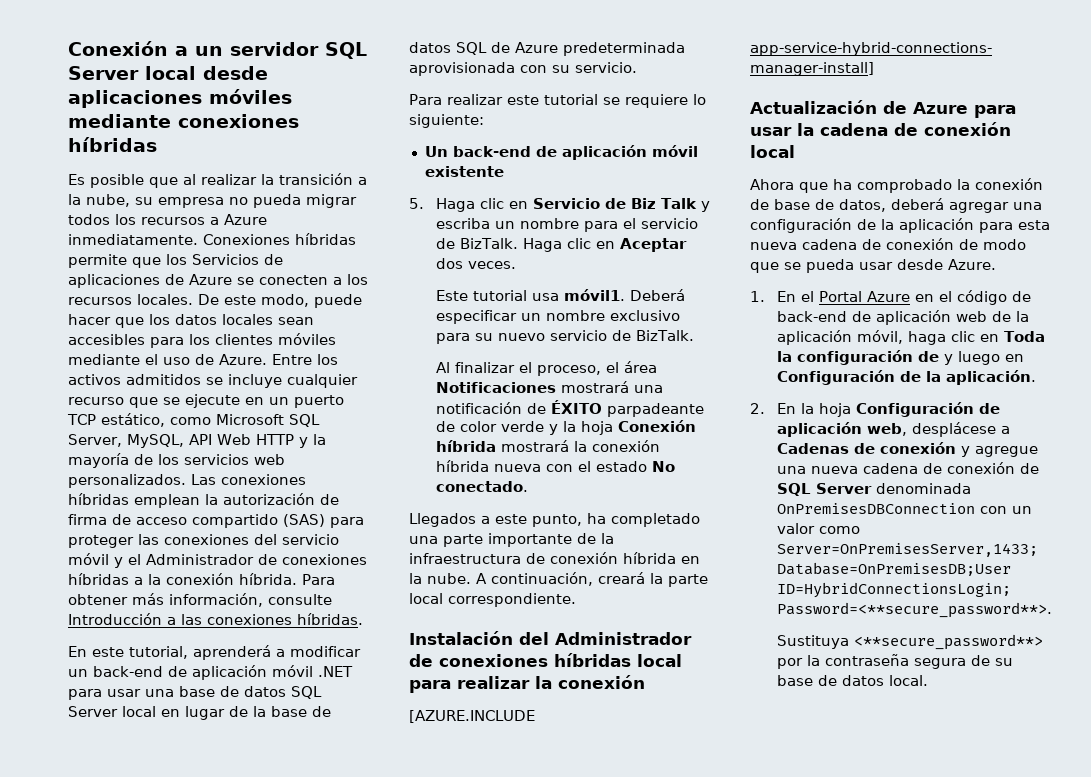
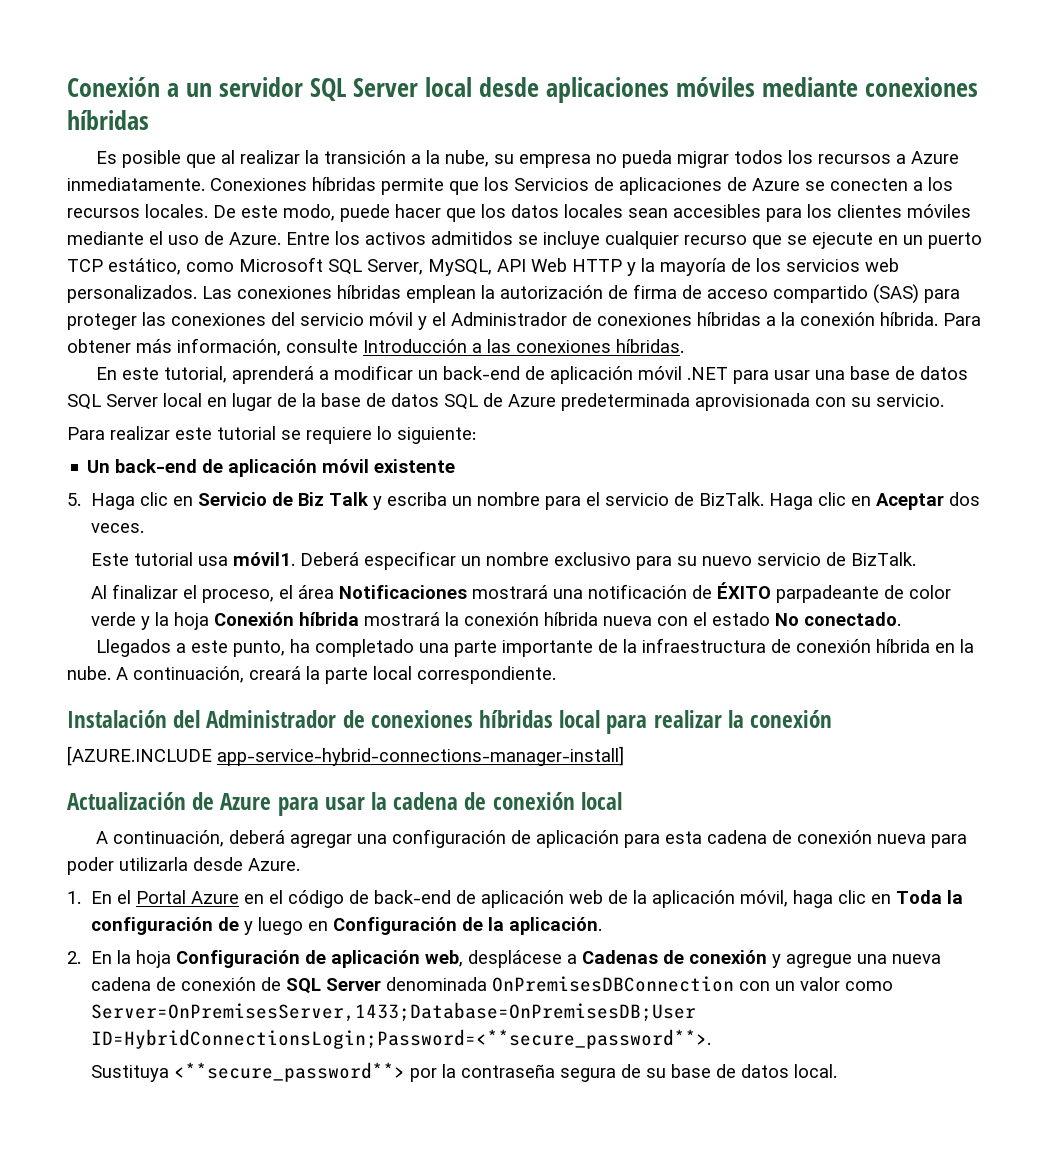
- Ahora que ha comprobado la conexión de base de datos, deberá agregar una configuración de la aplicación para esta nueva cadena de conexión de modo que se pueda usar desde Azure.
+ A continuación, deberá agregar una configuración de aplicación para esta cadena de conexión nueva para poder utilizarla desde Azure.

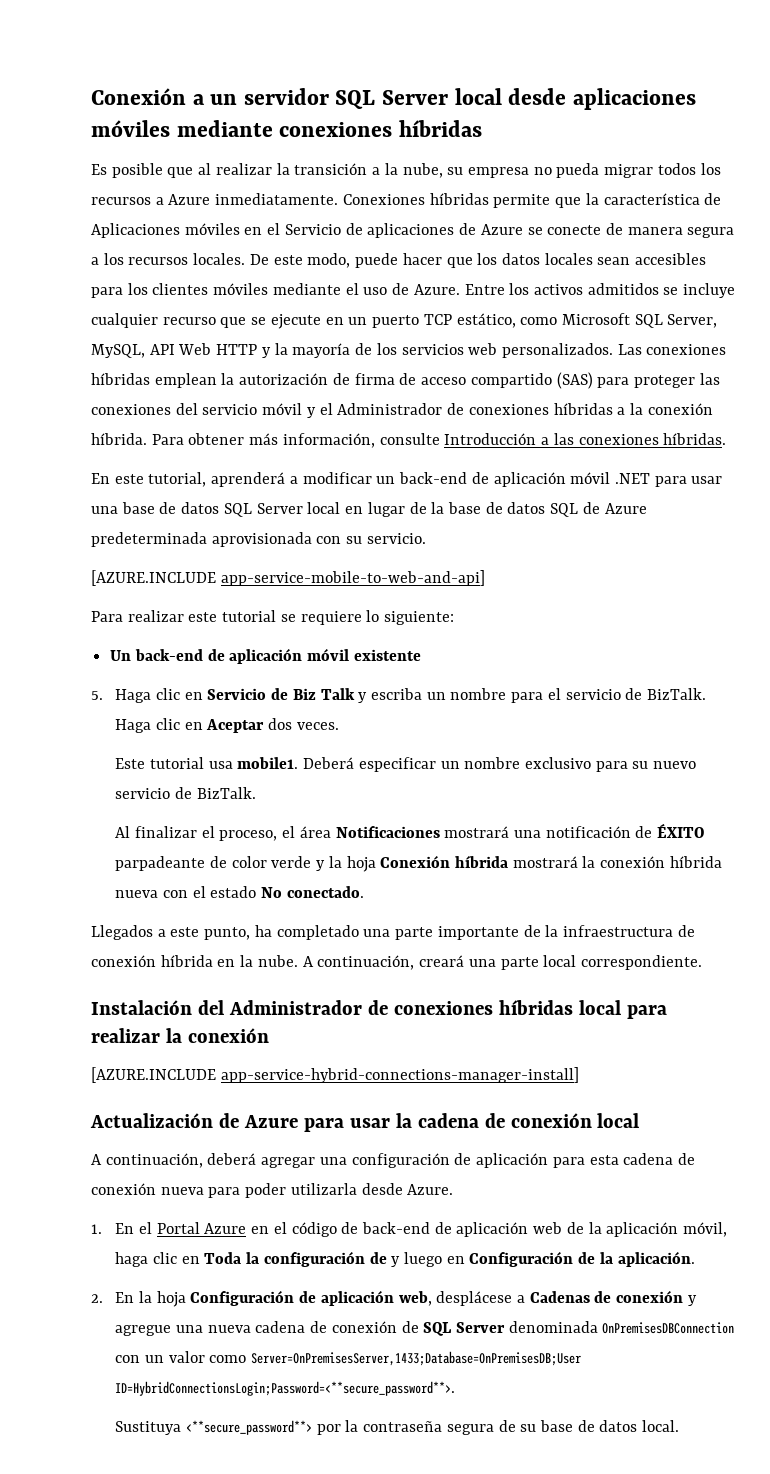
- Conexiones híbridas permite que los Servicios de aplicaciones de Azure se conecten a los recursos locales.
+ Conexiones híbridas permite que la característica de Aplicaciones móviles en el Servicio de aplicaciones de Azure se conecte de manera segura a los recursos locales.
+ [AZURE.INCLUDE app-service-mobile-to-web-and-api]
- Este tutorial usa móvil1.
+ Este tutorial usa mobile1.
- A continuación, creará la parte local correspondiente.
+ A continuación, creará una parte local correspondiente.

